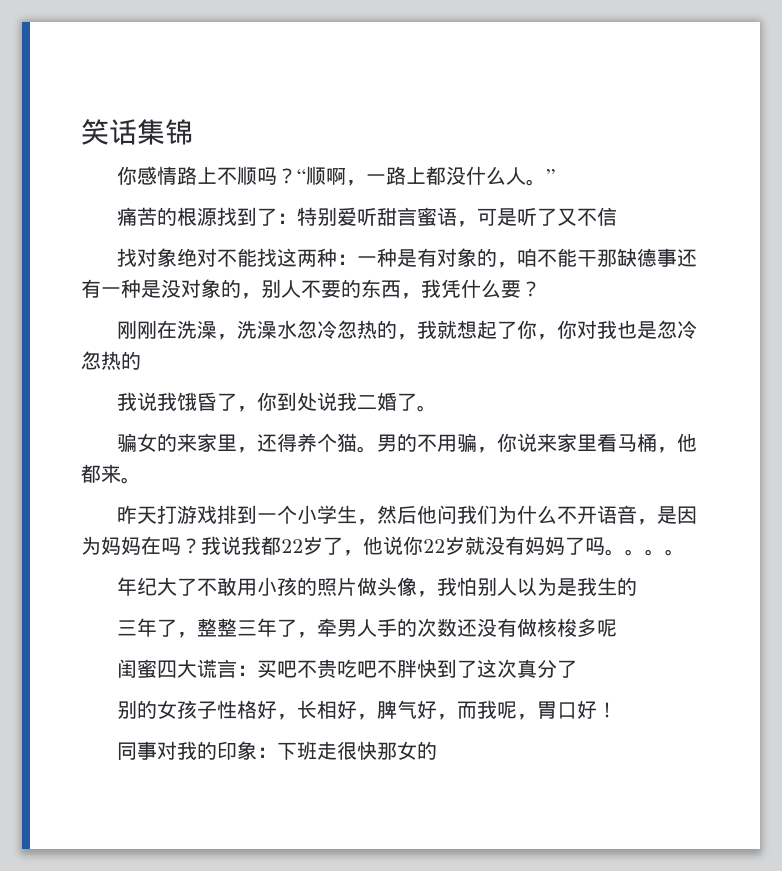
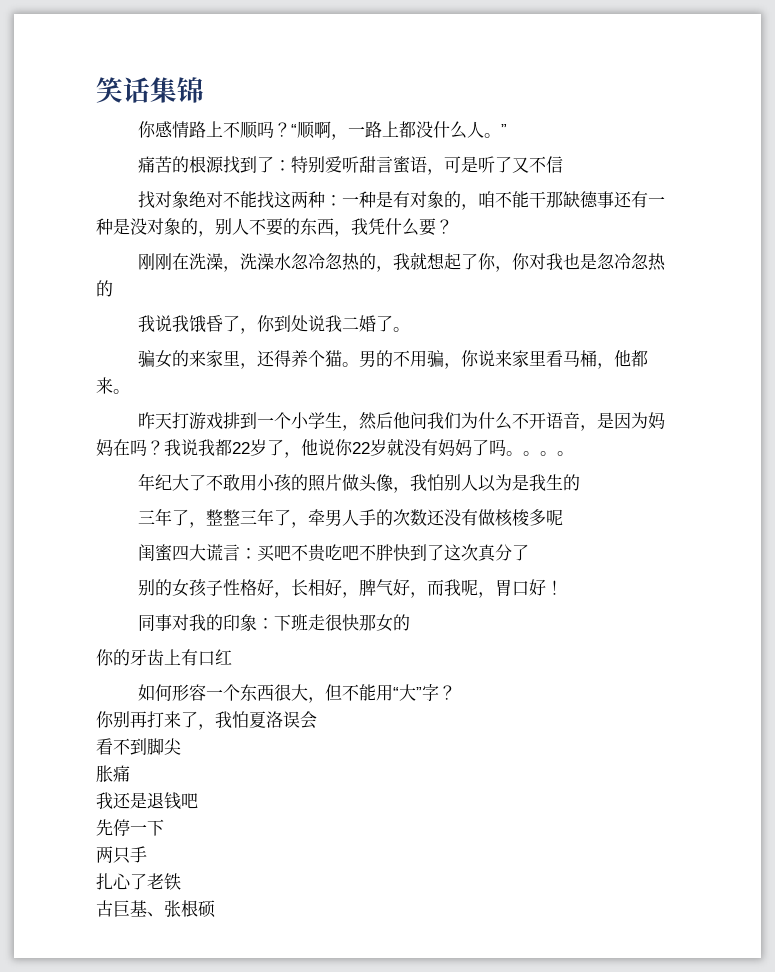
+ 你的牙齿上有口红
+ 如何形容一个东西很大，但不能用“大”字？
+ 你别再打来了，我怕夏洛误会
+ 看不到脚尖
+ 胀痛
+ 我还是退钱吧
+ 先停一下
+ 两只手
+ 扎心了老铁
+ 古巨基、张根硕

